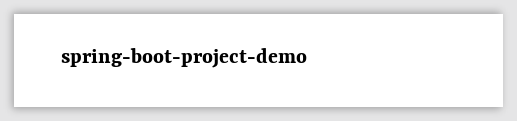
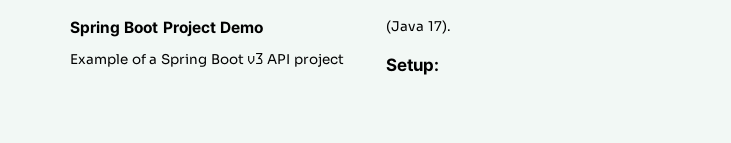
- spring-boot-project-demo
+ Spring Boot Project Demo
+ Example of a Spring Boot v3 API project (Java 17).
+ Setup:

